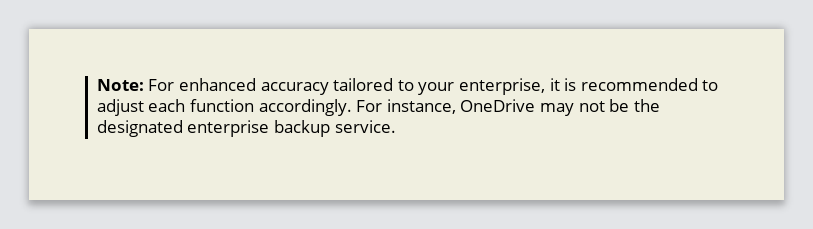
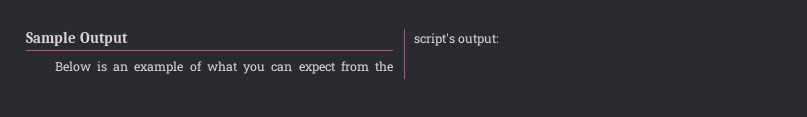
- Note: For enhanced accuracy tailored to your enterprise, it is recommended to adjust each function accordingly. For instance, OneDrive may not be the designated enterprise backup service.
+ Sample Output
+ Below is an example of what you can expect from the script's output:

